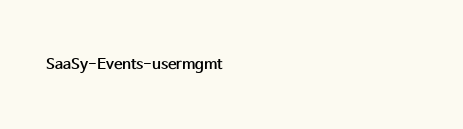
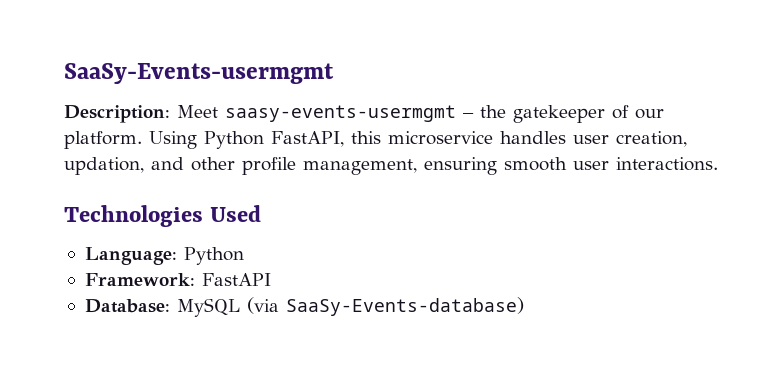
+ Description: Meet saasy-events-usermgmt – the gatekeeper of our platform. Using Python FastAPI, this microservice handles user creation, updation, and other profile management, ensuring smooth user interactions.
+ Technologies Used
+ Language: Python
+ Framework: FastAPI
+ Database: MySQL (via SaaSy-Events-database)

